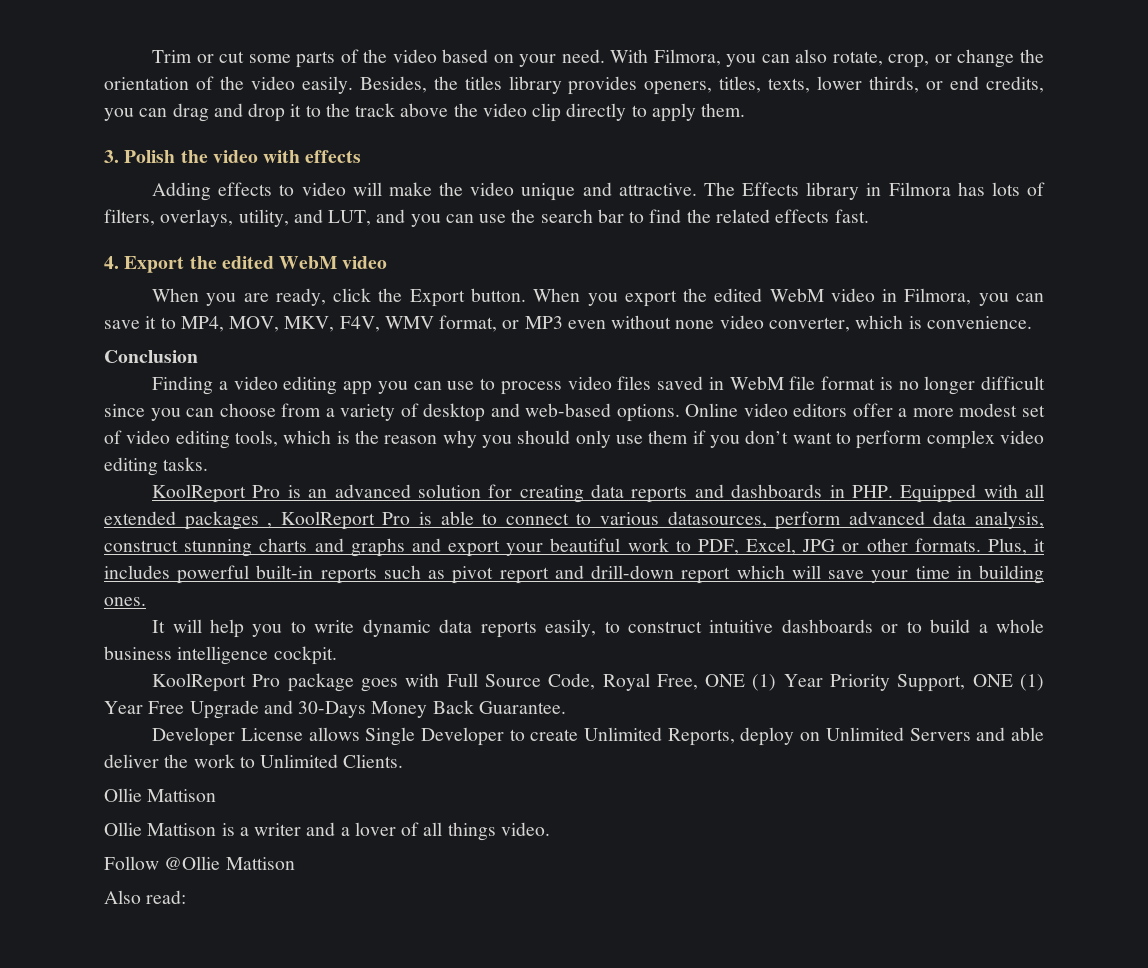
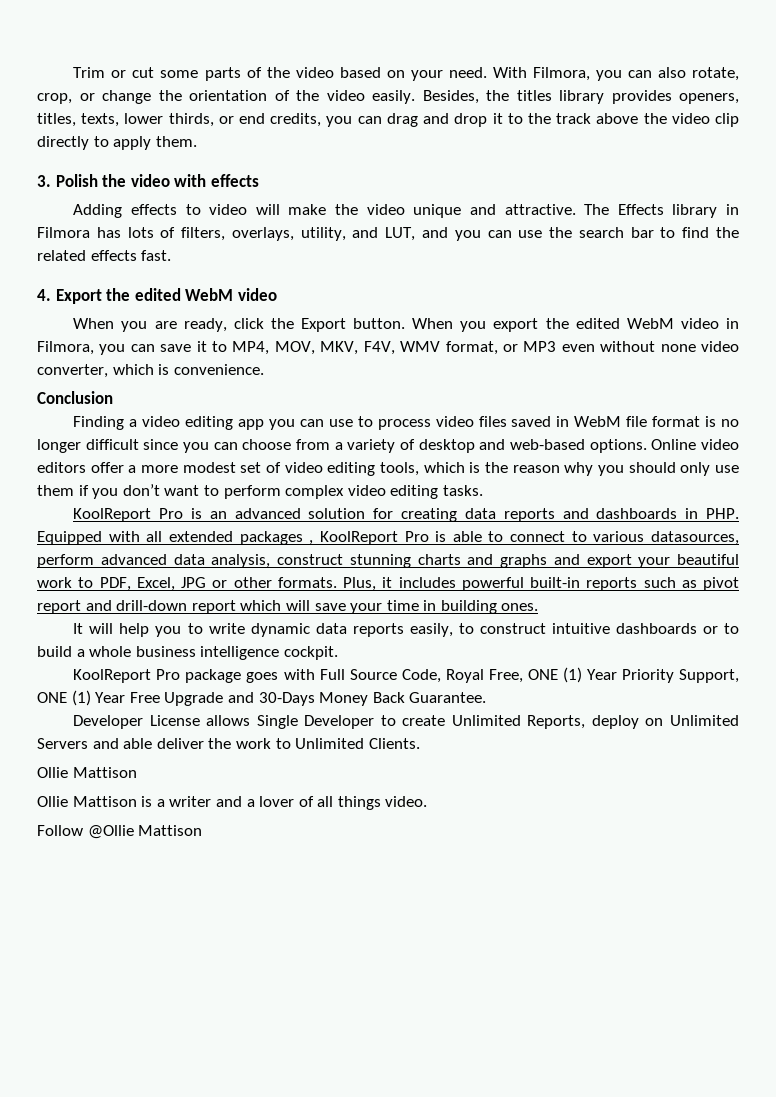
- Also read:

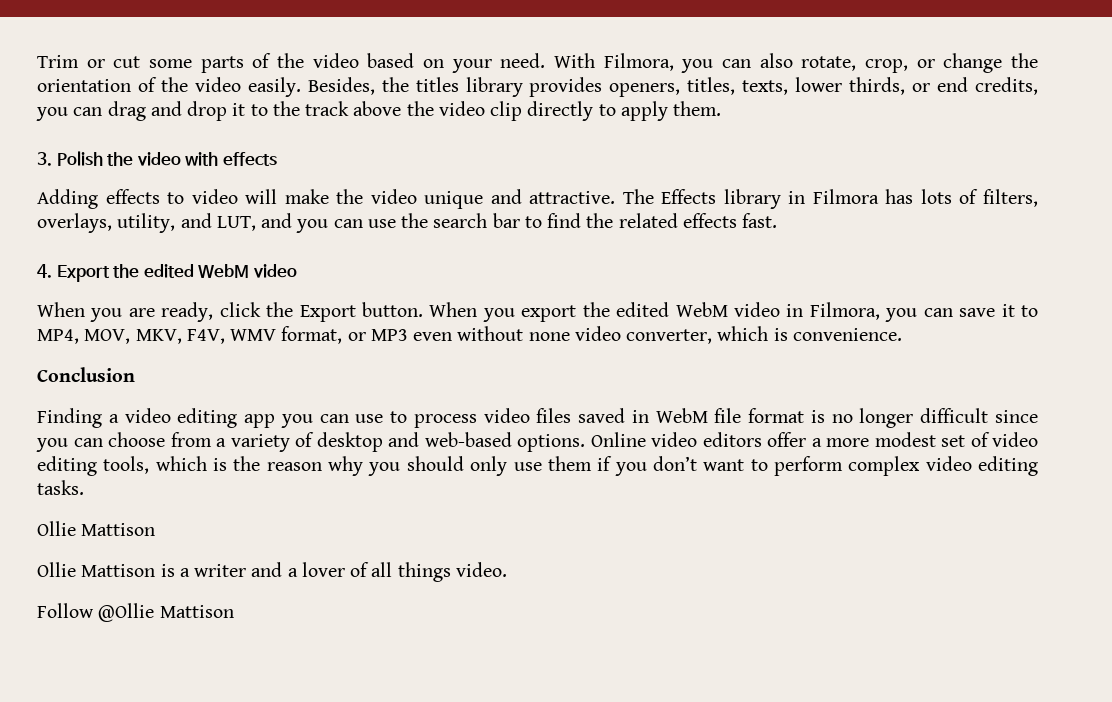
- KoolReport Pro is an advanced solution for creating data reports and dashboards in PHP. Equipped with all extended packages , KoolReport Pro is able to connect to various datasources, perform advanced data analysis, construct stunning charts and graphs and export your beautiful work to PDF, Excel, JPG or other formats. Plus, it includes powerful built-in reports such as pivot report and drill-down report which will save your time in building ones.
- It will help you to write dynamic data reports easily, to construct intuitive dashboards or to build a whole business intelligence cockpit.
- KoolReport Pro package goes with Full Source Code, Royal Free, ONE (1) Year Priority Support, ONE (1) Year Free Upgrade and 30-Days Money Back Guarantee.
- Developer License allows Single Developer to create Unlimited Reports, deploy on Unlimited Servers and able deliver the work to Unlimited Clients.

